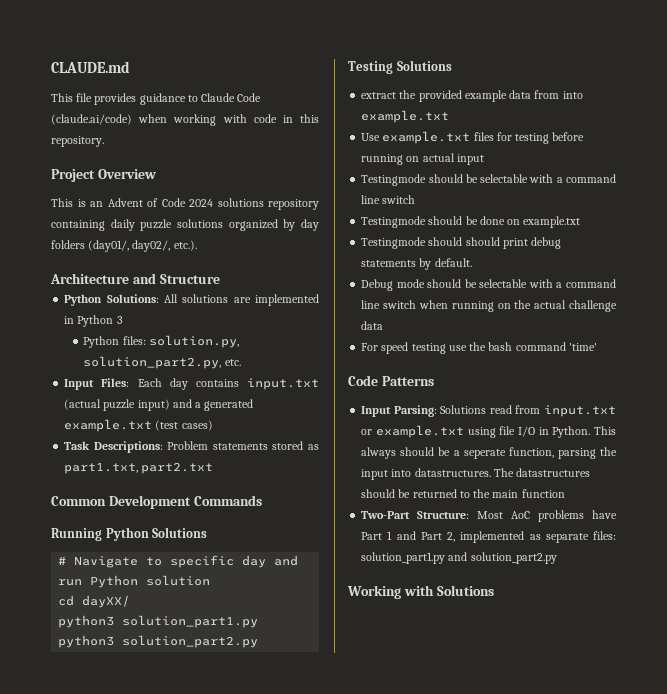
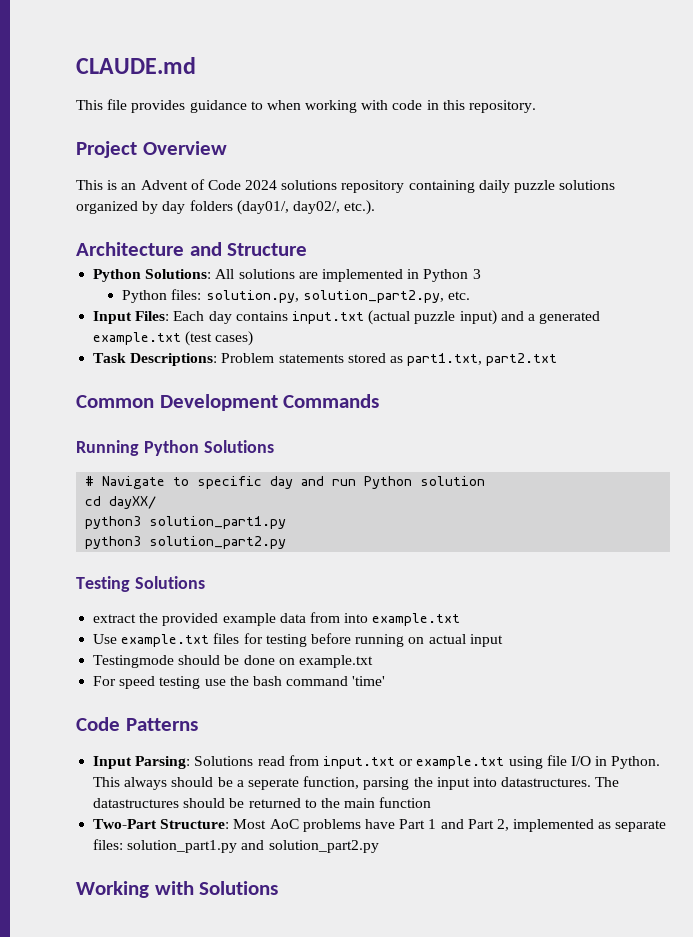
- This file provides guidance to Claude Code (claude.ai/code) when working with code in this repository.
+ This file provides guidance to when working with code in this repository.
- Testingmode should be selectable with a command line switch
- Testingmode should should print debug statements by default.
- Debug mode should be selectable with a command line switch when running on the actual challenge data

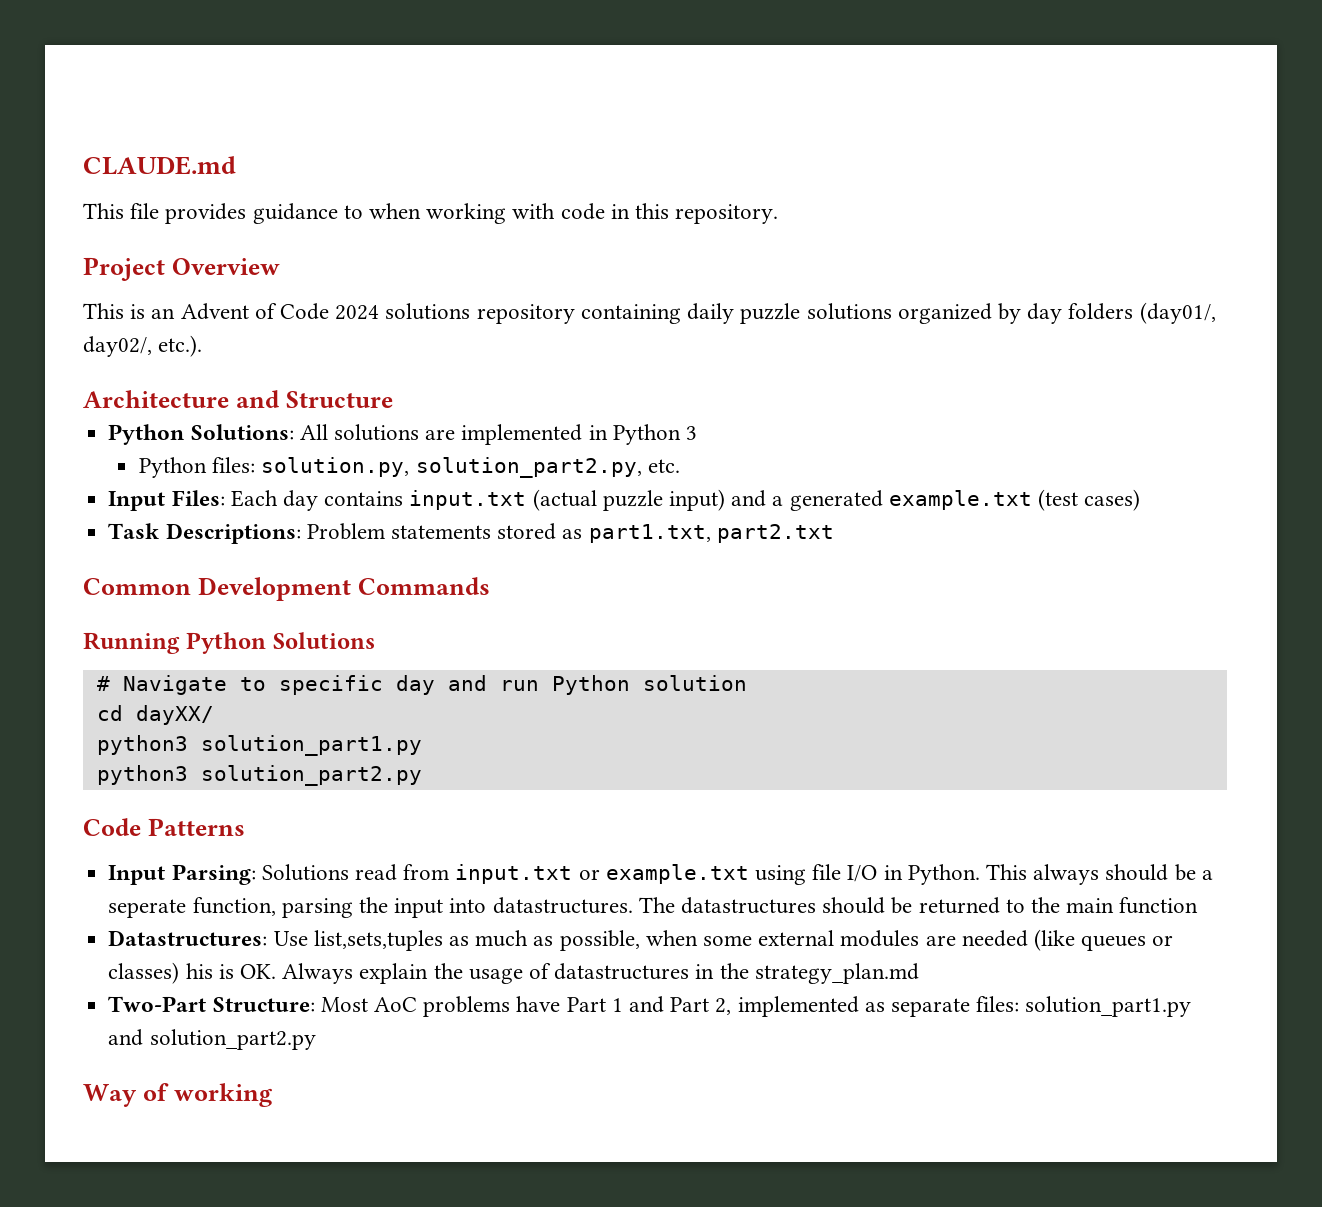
- Testing Solutions
- extract the provided example data from into example.txt
- Use example.txt files for testing before running on actual input
- Testingmode should be done on example.txt
- For speed testing use the bash command 'time'
+ Datastructures: Use list,sets,tuples as much as possible, when some external modules are needed (like queues or classes) his is OK. Always explain the usage of datastructures in the strategy_plan.md
- Working with Solutions
+ Way of working

